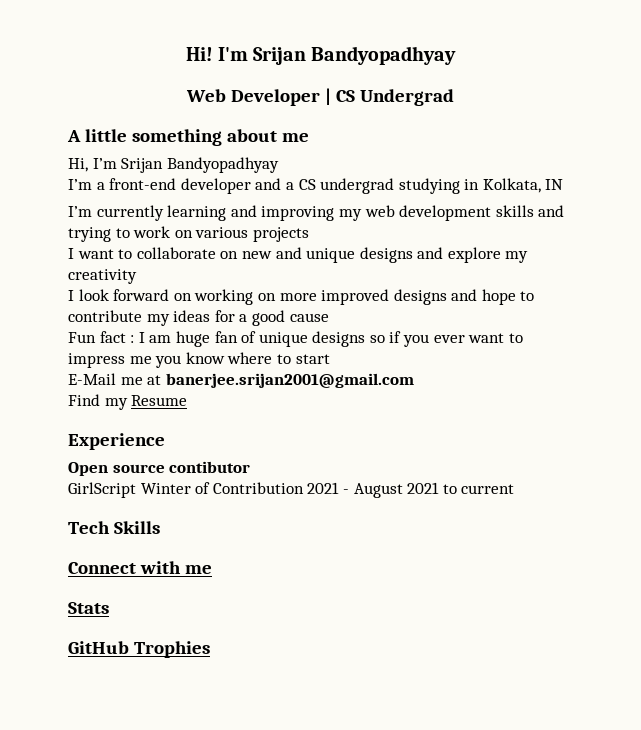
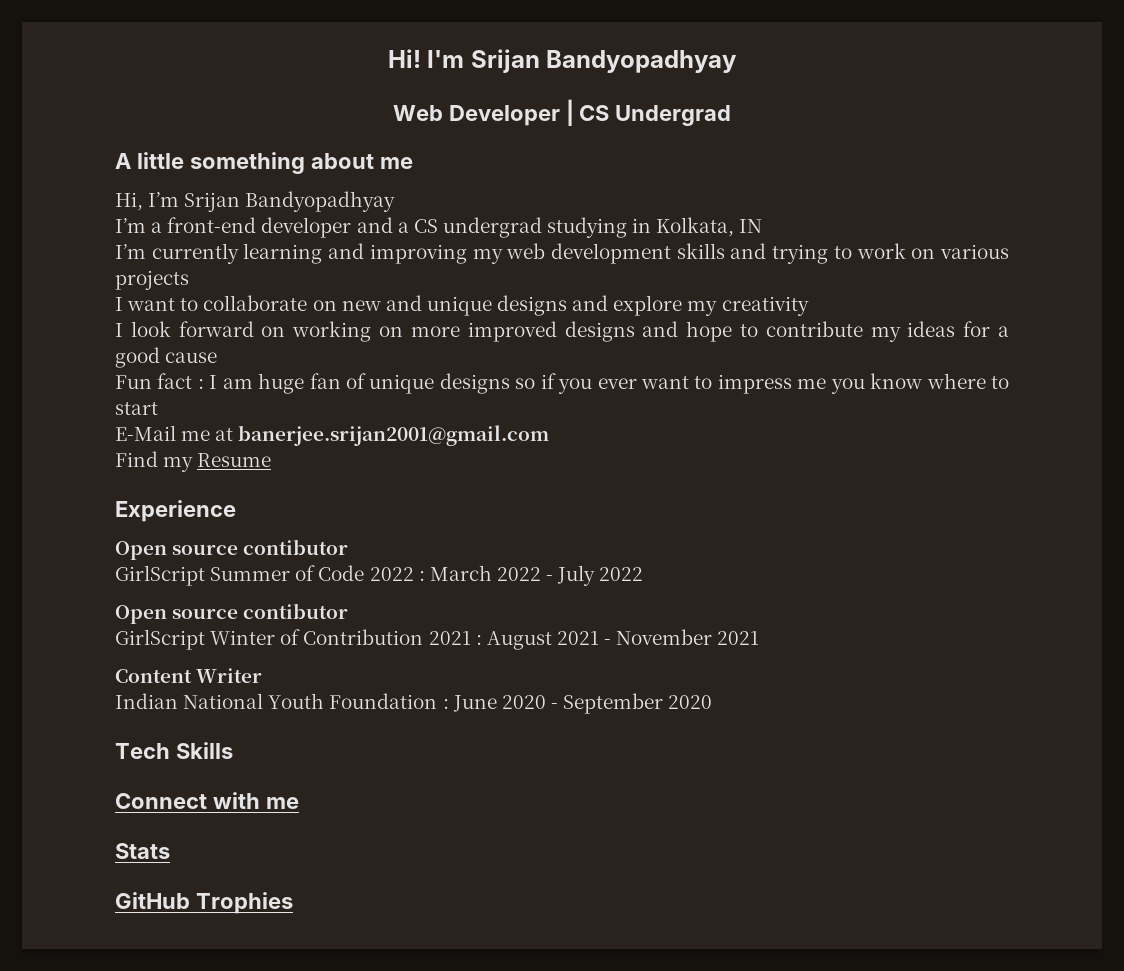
+ GirlScript Summer of Code 2022 : March 2022 - July 2022
+ Open source contibutor
- GirlScript Winter of Contribution 2021 - August 2021 to current
+ GirlScript Winter of Contribution 2021 : August 2021 - November 2021
+ Content Writer
+ Indian National Youth Foundation : June 2020 - September 2020

